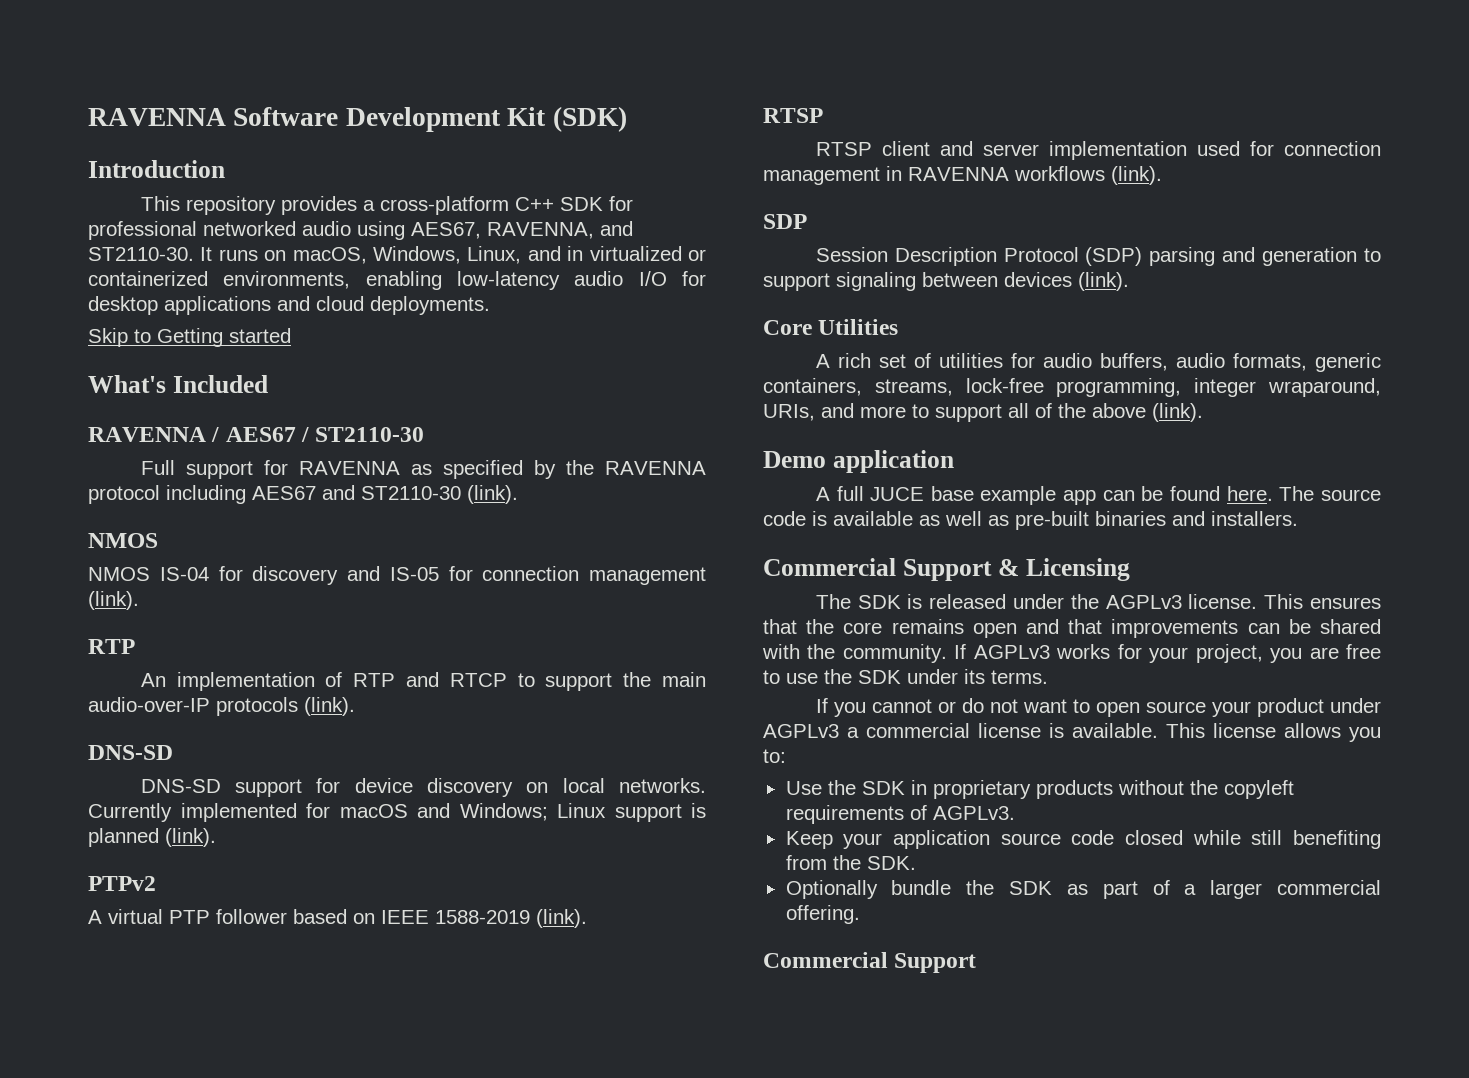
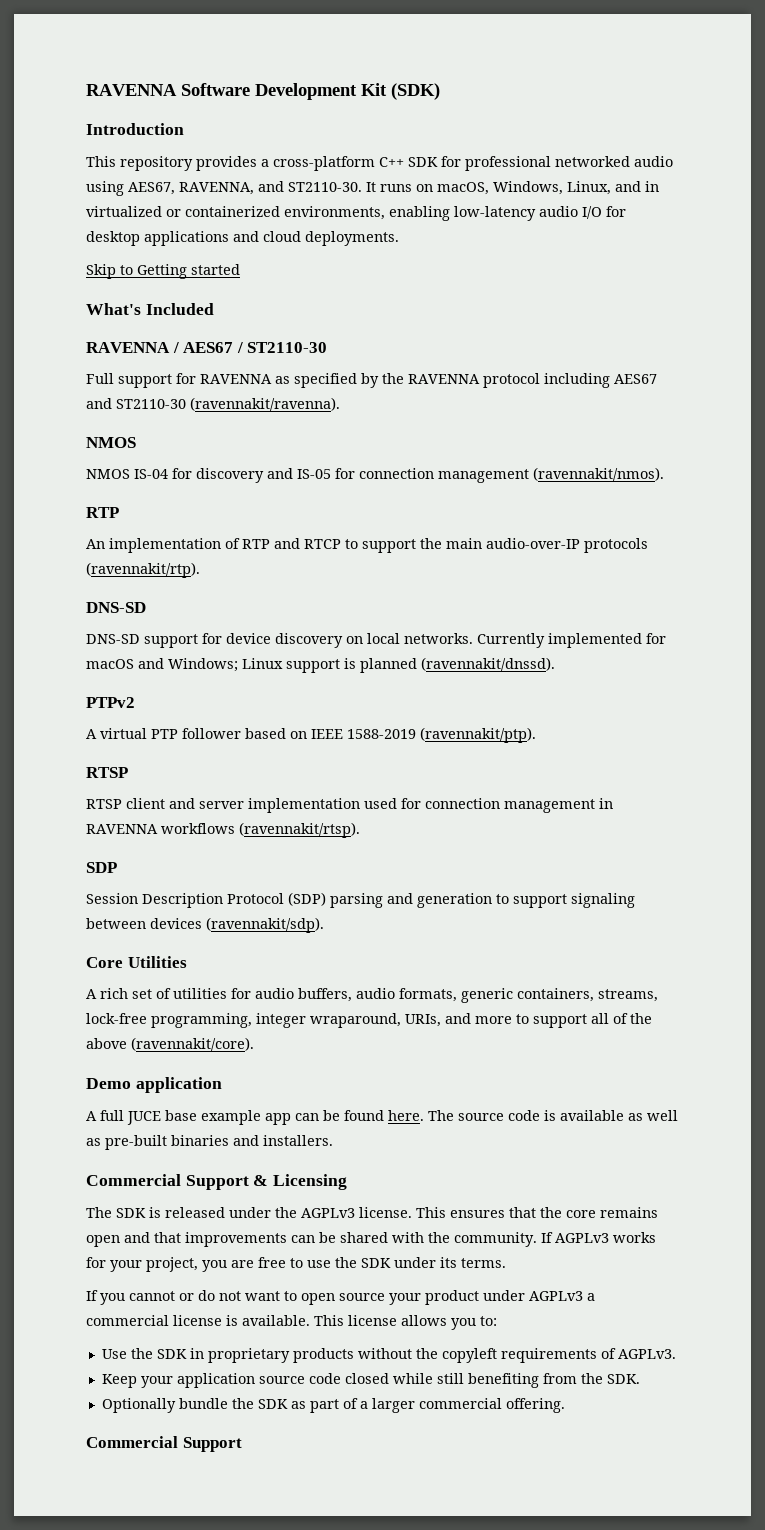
- Full support for RAVENNA as specified by the RAVENNA protocol including AES67 and ST2110-30 (link).
+ Full support for RAVENNA as specified by the RAVENNA protocol including AES67 and ST2110-30 (ravennakit/ravenna).
- NMOS IS-04 for discovery and IS-05 for connection management (link).
+ NMOS IS-04 for discovery and IS-05 for connection management (ravennakit/nmos).
- An implementation of RTP and RTCP to support the main audio-over-IP protocols (link).
+ An implementation of RTP and RTCP to support the main audio-over-IP protocols (ravennakit/rtp).
- Currently implemented for macOS and Windows; Linux support is planned (link).
+ Currently implemented for macOS and Windows; Linux support is planned (ravennakit/dnssd).
- A virtual PTP follower based on IEEE 1588-2019 (link).
+ A virtual PTP follower based on IEEE 1588-2019 (ravennakit/ptp).
- RTSP client and server implementation used for connection management in RAVENNA workflows (link).
+ RTSP client and server implementation used for connection management in RAVENNA workflows (ravennakit/rtsp).
- Session Description Protocol (SDP) parsing and generation to support signaling between devices (link).
+ Session Description Protocol (SDP) parsing and generation to support signaling between devices (ravennakit/sdp).
- A rich set of utilities for audio buffers, audio formats, generic containers, streams, lock-free programming, integer wraparound, URIs, and more to support all of the above (link).
+ A rich set of utilities for audio buffers, audio formats, generic containers, streams, lock-free programming, integer wraparound, URIs, and more to support all of the above (ravennakit/core).

